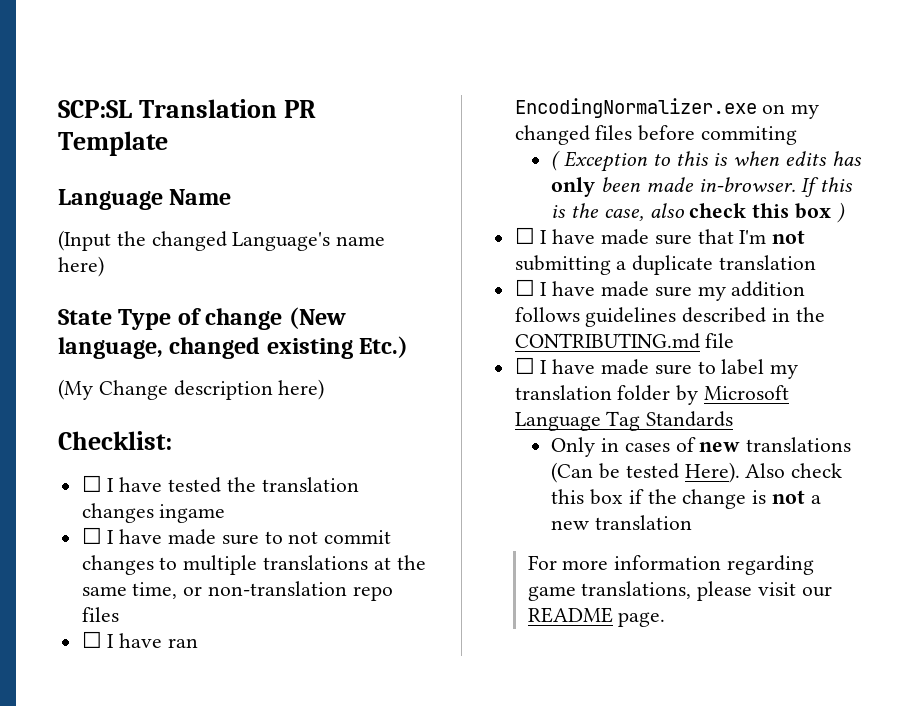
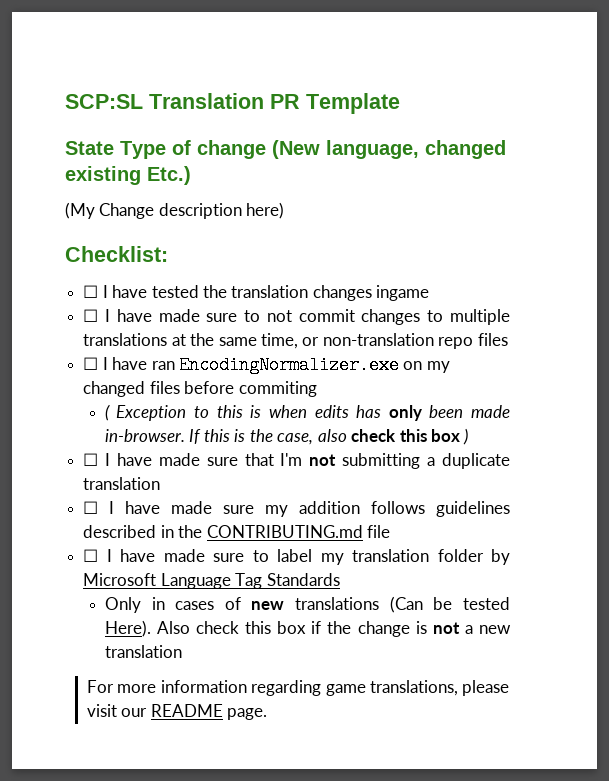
- Language Name
- (Input the changed Language's name here)

